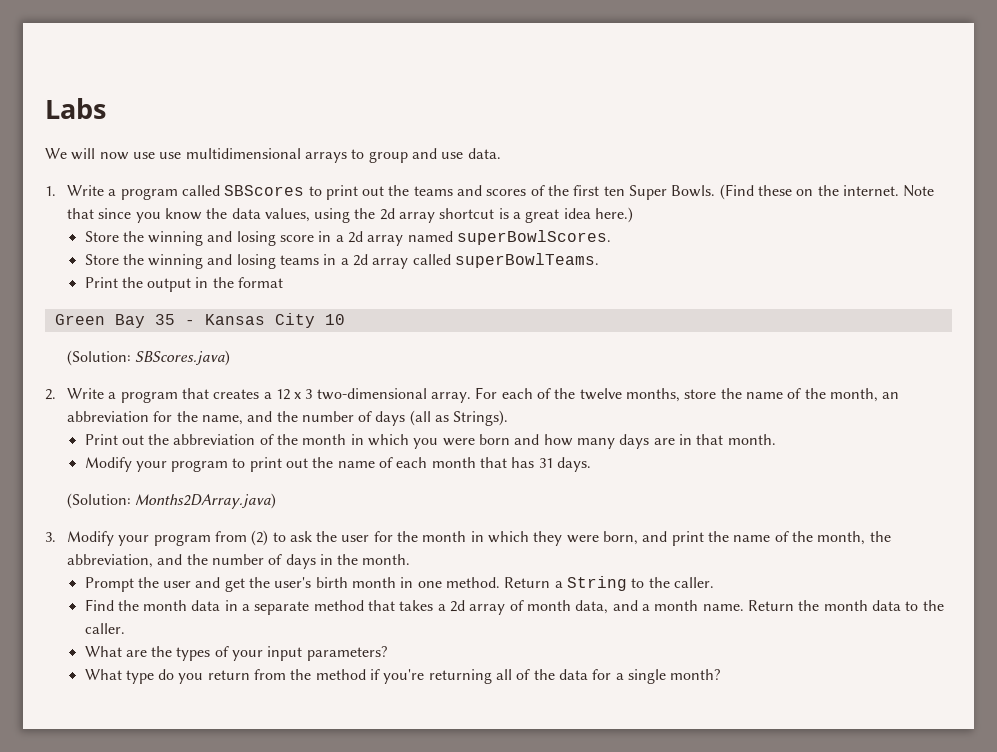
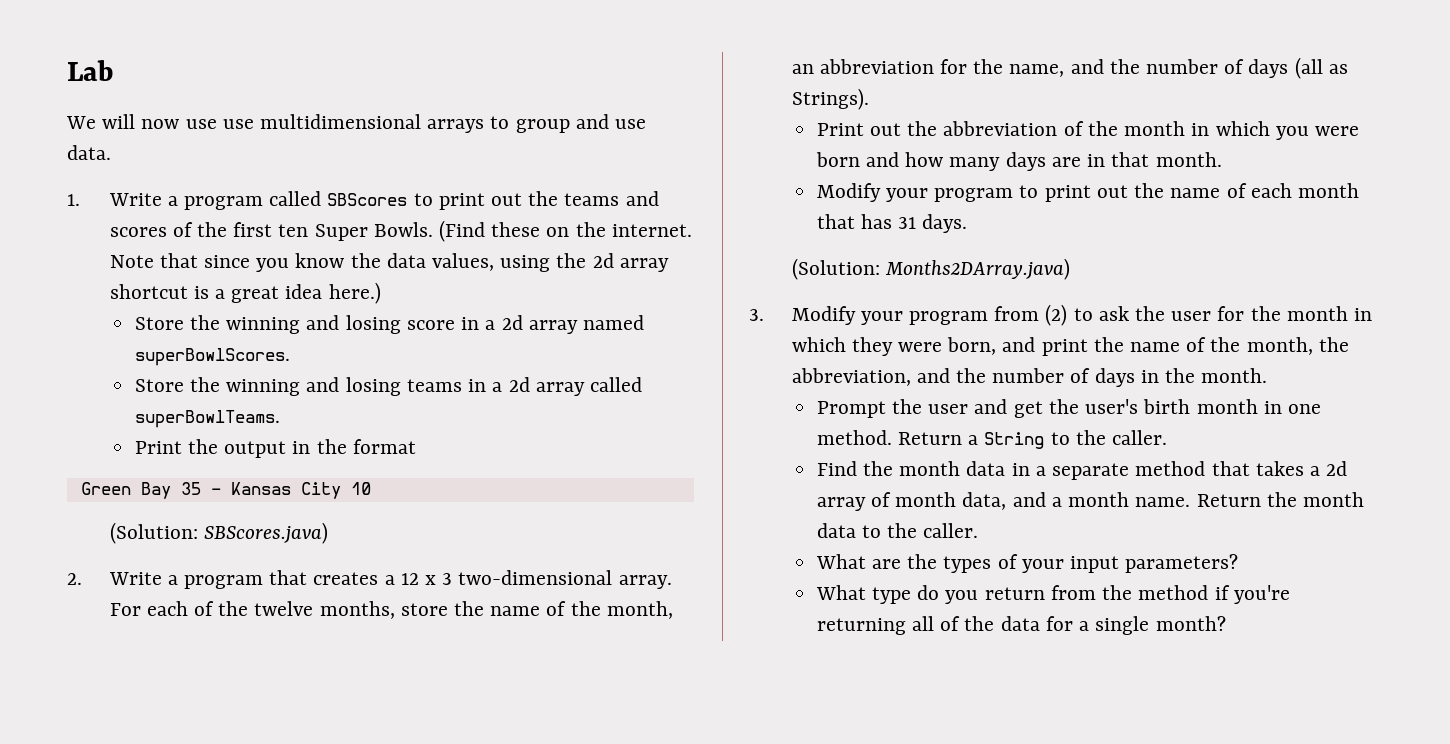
- Labs
+ Lab

